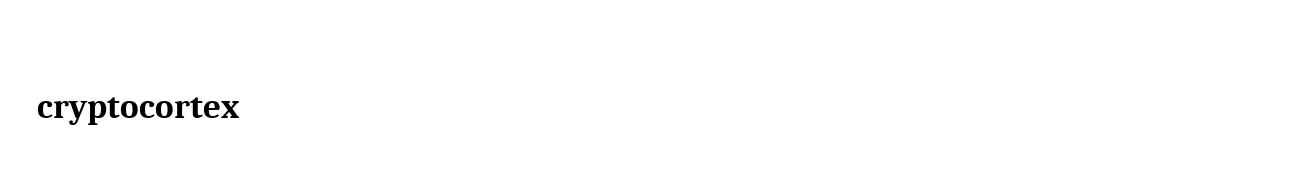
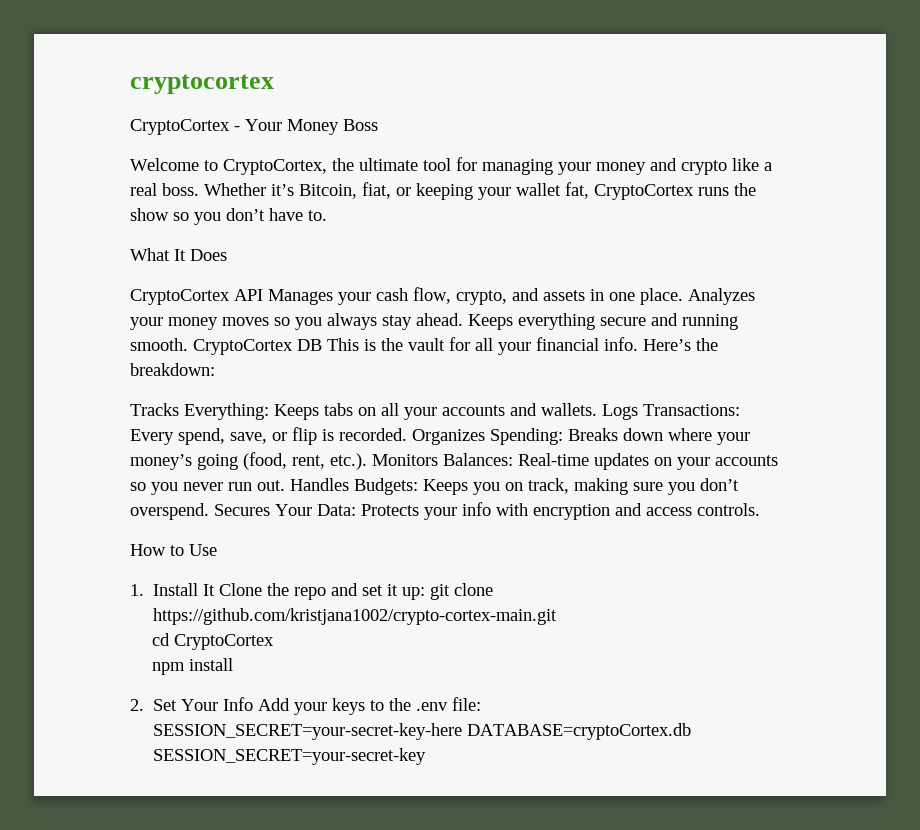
+ CryptoCortex - Your Money Boss
+ Welcome to CryptoCortex, the ultimate tool for managing your money and crypto like a real boss. Whether it’s Bitcoin, fiat, or keeping your wallet fat, CryptoCortex runs the show so you don’t have to.
+ What It Does
+ CryptoCortex API Manages your cash flow, crypto, and assets in one place. Analyzes your money moves so you always stay ahead. Keeps everything secure and running smooth. CryptoCortex DB This is the vault for all your financial info. Here’s the breakdown:
+ Tracks Everything: Keeps tabs on all your accounts and wallets. Logs Transactions: Every spend, save, or flip is recorded. Organizes Spending: Breaks down where your money’s going (food, rent, etc.). Monitors Balances: Real-time updates on your accounts so you never run out. Handles Budgets: Keeps you on track, making sure you don’t overspend. Secures Your Data: Protects your info with encryption and access controls.
+ How to Use
+ 1. Install It Clone the repo and set it up: git clone https://github.com/kristjana1002/crypto-cortex-main.git
+ cd CryptoCortex
+ npm install
+ 2. Set Your Info Add your keys to the .env file: SESSION_SECRET=your-secret-key-here DATABASE=cryptoCortex.db SESSION_SECRET=your-secret-key

